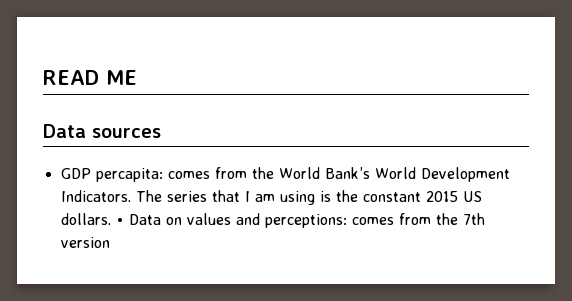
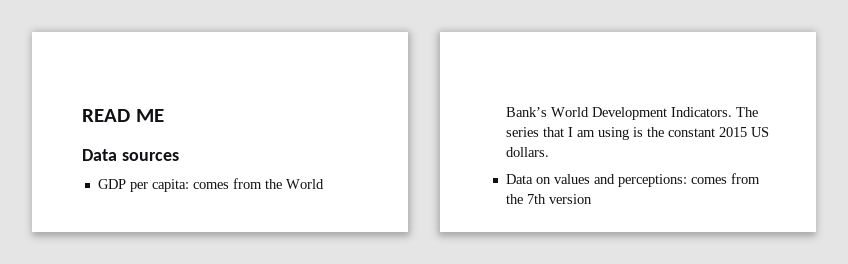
- GDP percapita: comes from the World Bank’s World Development Indicators.
+ GDP per capita: comes from the World Bank’s World Development Indicators.
- The series that I am using is the constant 2015 US dollars. • Data on values and perceptions: comes from the 7th version
+ The series that I am using is the constant 2015 US dollars.
+ Data on values and perceptions: comes from the 7th version

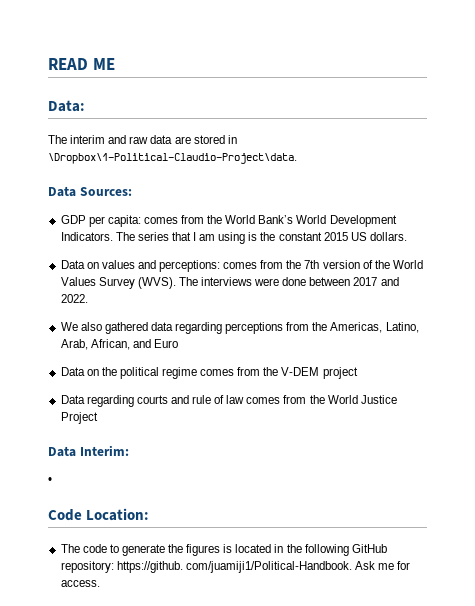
- Data sources
+ Data:
+ The interim and raw data are stored in \Dropbox\1-Political-Claudio-Project\data.
+ Data Sources:
- Data on values and perceptions: comes from the 7th version
+ Data on values and perceptions: comes from the 7th version of the World Values Survey (WVS). The interviews were done between 2017 and 2022.
+ We also gathered data regarding perceptions from the Americas, Latino, Arab, African, and Euro
+ Data on the political regime comes from the V-DEM project
+ Data regarding courts and rule of law comes from the World Justice Project
+ Data Interim:
+ •
+ Code Location:
+ The code to generate the figures is located in the following GitHub repository: https://github. com/juamiji1/Political-Handbook. Ask me for access.

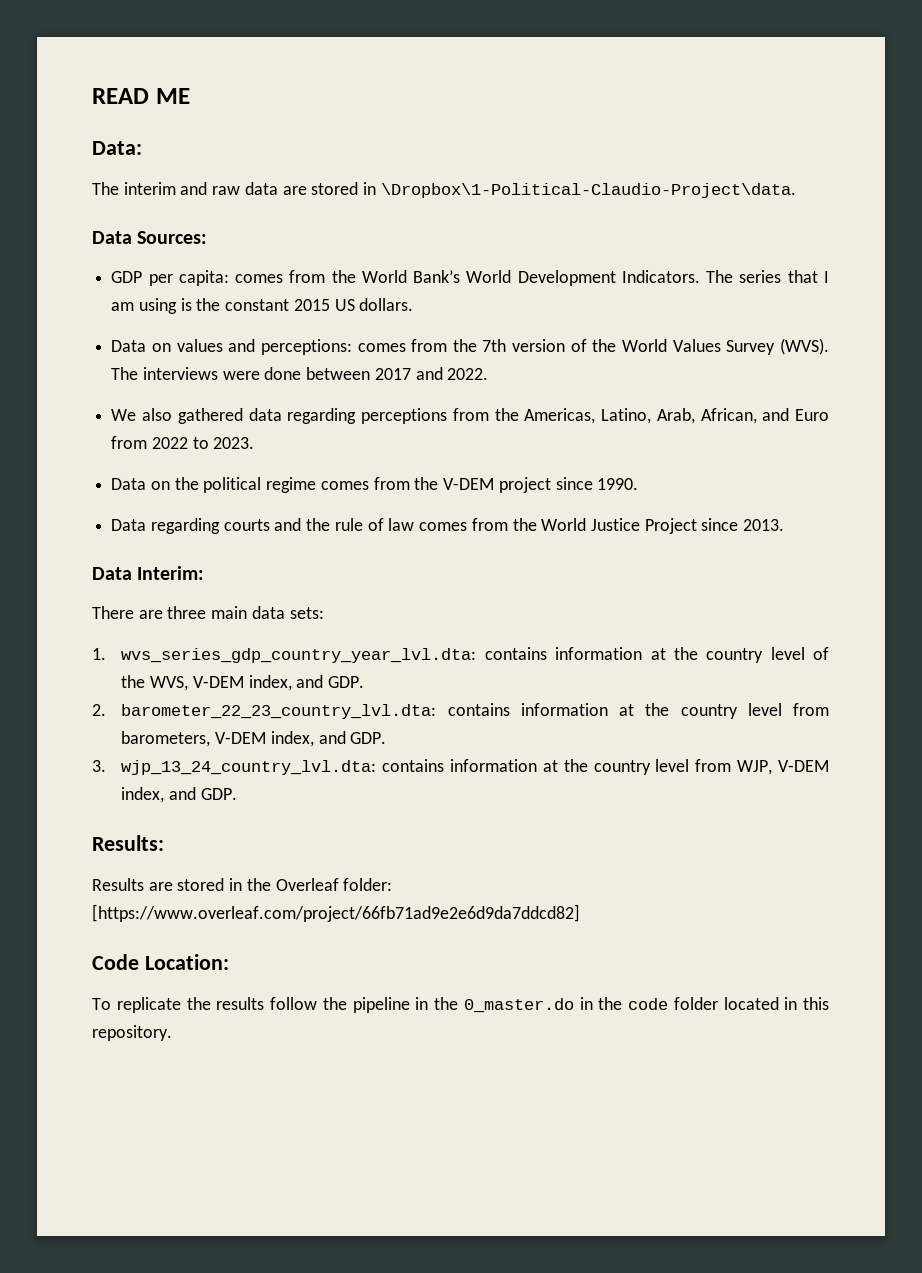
- We also gathered data regarding perceptions from the Americas, Latino, Arab, African, and Euro
+ We also gathered data regarding perceptions from the Americas, Latino, Arab, African, and Euro from 2022 to 2023.
- Data on the political regime comes from the V-DEM project
+ Data on the political regime comes from the V-DEM project since 1990.
- Data regarding courts and rule of law comes from the World Justice Project
+ Data regarding courts and the rule of law comes from the World Justice Project since 2013.
- •
+ There are three main data sets:
+ 1. wvs_series_gdp_country_year_lvl.dta: contains information at the country level of the WVS, V-DEM index, and GDP.
+ 2. barometer_22_23_country_lvl.dta: contains information at the country level from barometers, V-DEM index, and GDP.
+ 3. wjp_13_24_country_lvl.dta: contains information at the country level from WJP, V-DEM index, and GDP.
+ Results:
+ Results are stored in the Overleaf folder: [https://www.overleaf.com/project/66fb71ad9e2e6d9da7ddcd82]
  Code Location:
- The code to generate the figures is located in the following GitHub repository: https://github. com/juamiji1/Political-Handbook. Ask me for access.
+ To replicate the results follow the pipeline in the 0_master.do in the code folder located in this repository.

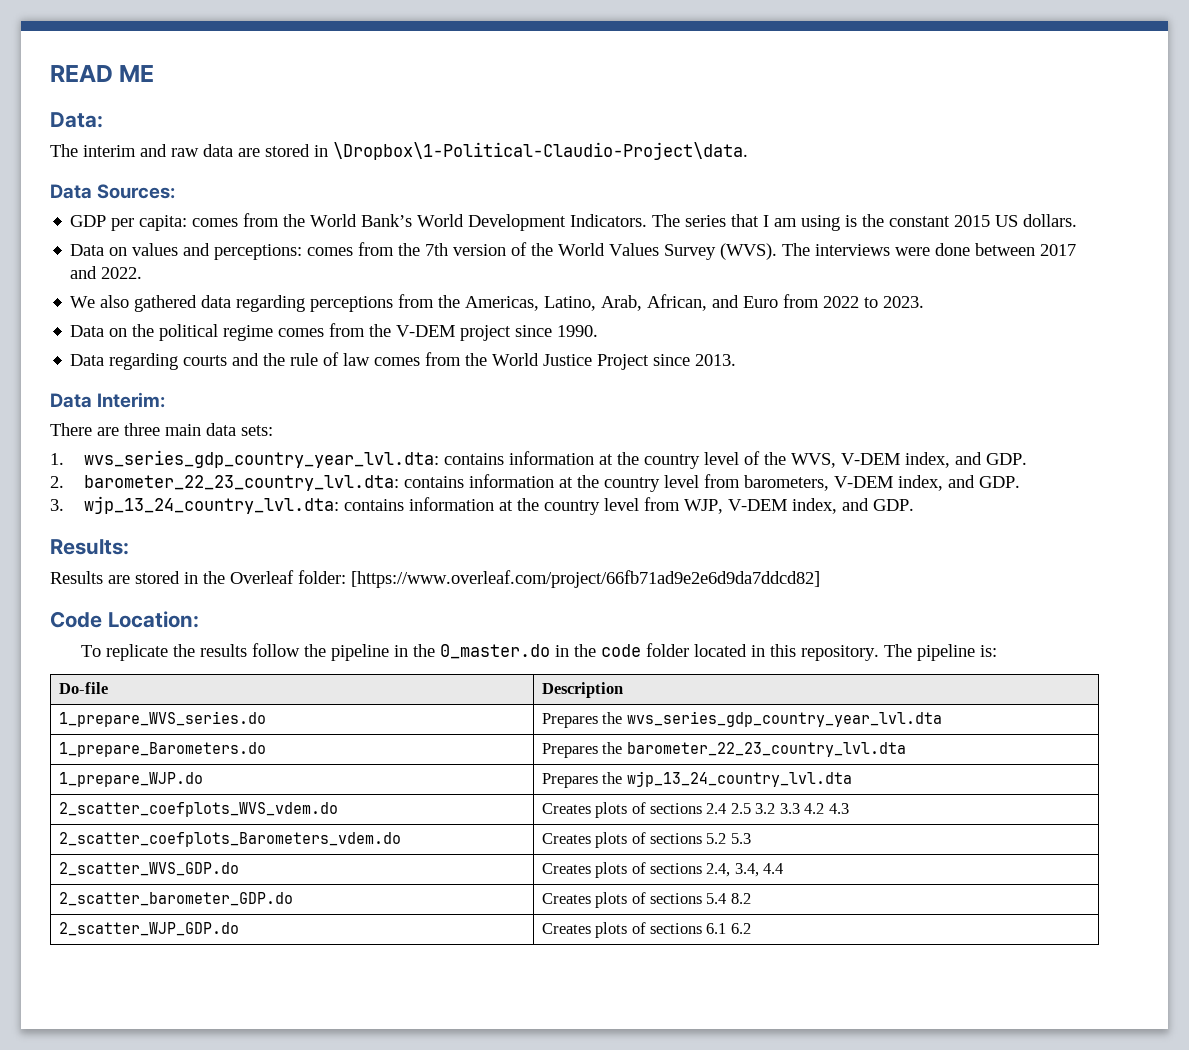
+ The pipeline is:
+ Do-file | Description
+ 1_prepare_WVS_series.do | Prepares the wvs_series_gdp_country_year_lvl.dta
+ 1_prepare_Barometers.do | Prepares the barometer_22_23_country_lvl.dta
+ 1_prepare_WJP.do | Prepares the wjp_13_24_country_lvl.dta
+ 2_scatter_coefplots_WVS_vdem.do | Creates plots of sections 2.4 2.5 3.2 3.3 4.2 4.3
+ 2_scatter_coefplots_Barometers_vdem.do | Creates plots of sections 5.2 5.3
+ 2_scatter_WVS_GDP.do | Creates plots of sections 2.4, 3.4, 4.4
+ 2_scatter_barometer_GDP.do | Creates plots of sections 5.4 8.2
+ 2_scatter_WJP_GDP.do | Creates plots of sections 6.1 6.2

